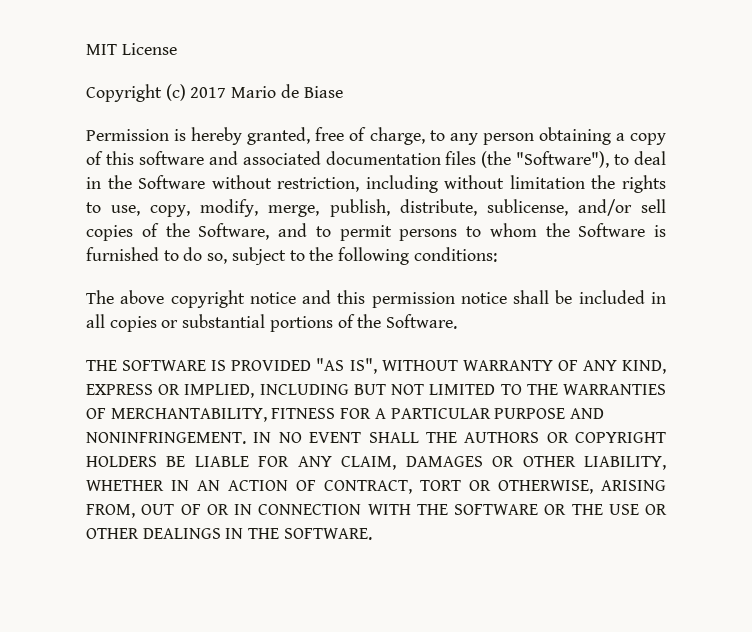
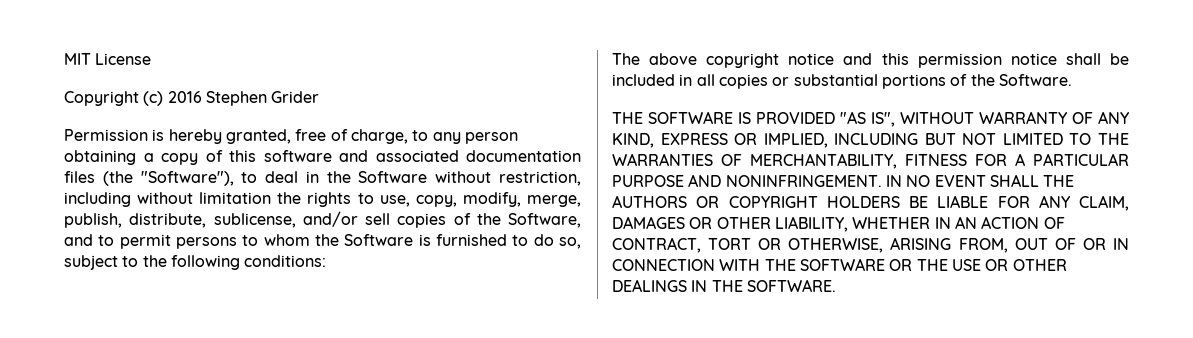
- Copyright (c) 2017 Mario de Biase
+ Copyright (c) 2016 Stephen Grider

